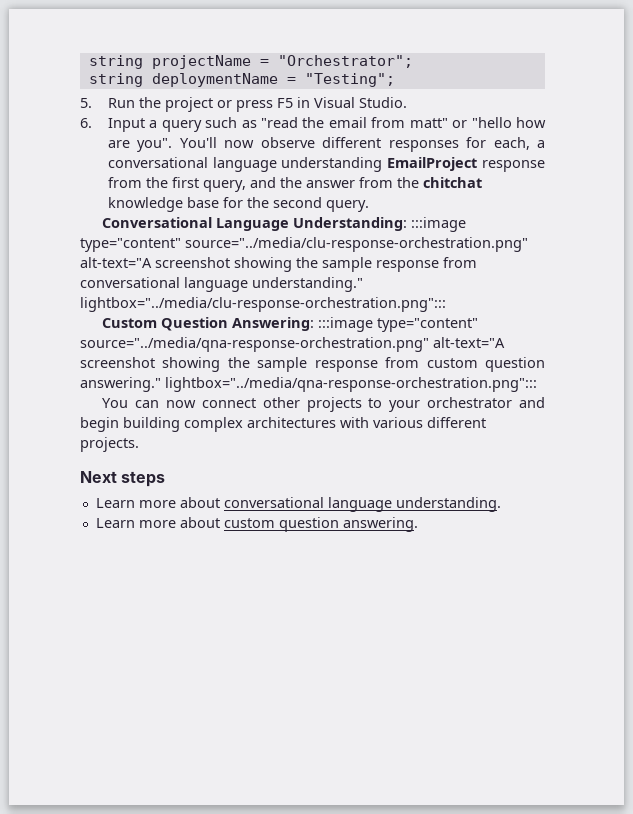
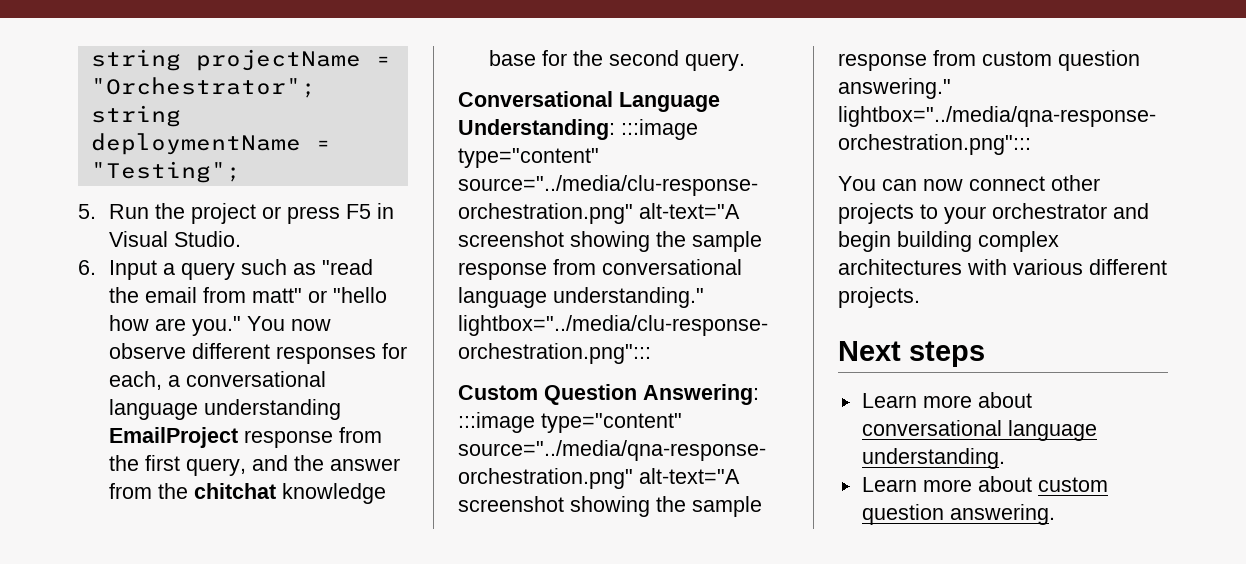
- 6. Input a query such as "read the email from matt" or "hello how are you". You'll now observe different responses for each, a conversational language understanding EmailProject response from the first query, and the answer from the chitchat knowledge base for the second query.
+ 6. Input a query such as "read the email from matt" or "hello how are you." You now observe different responses for each, a conversational language understanding EmailProject response from the first query, and the answer from the chitchat knowledge base for the second query.

